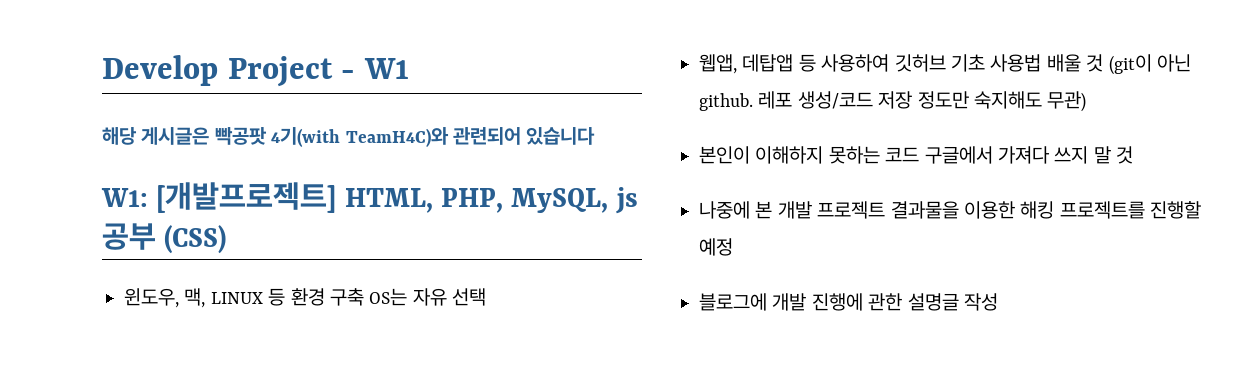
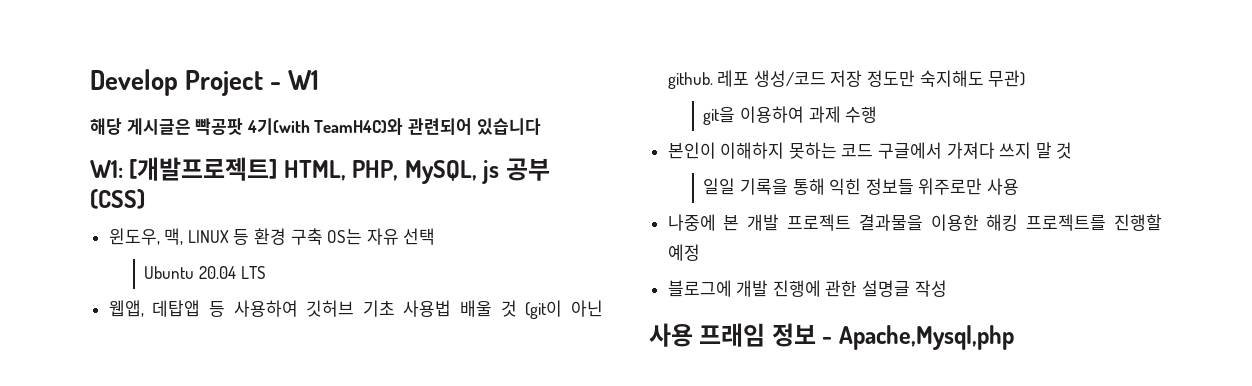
+ Ubuntu 20.04 LTS
+ git을 이용하여 과제 수행
+ 일일 기록을 통해 익힌 정보들 위주로만 사용
+ 사용 프래임 정보 - Apache,Mysql,php

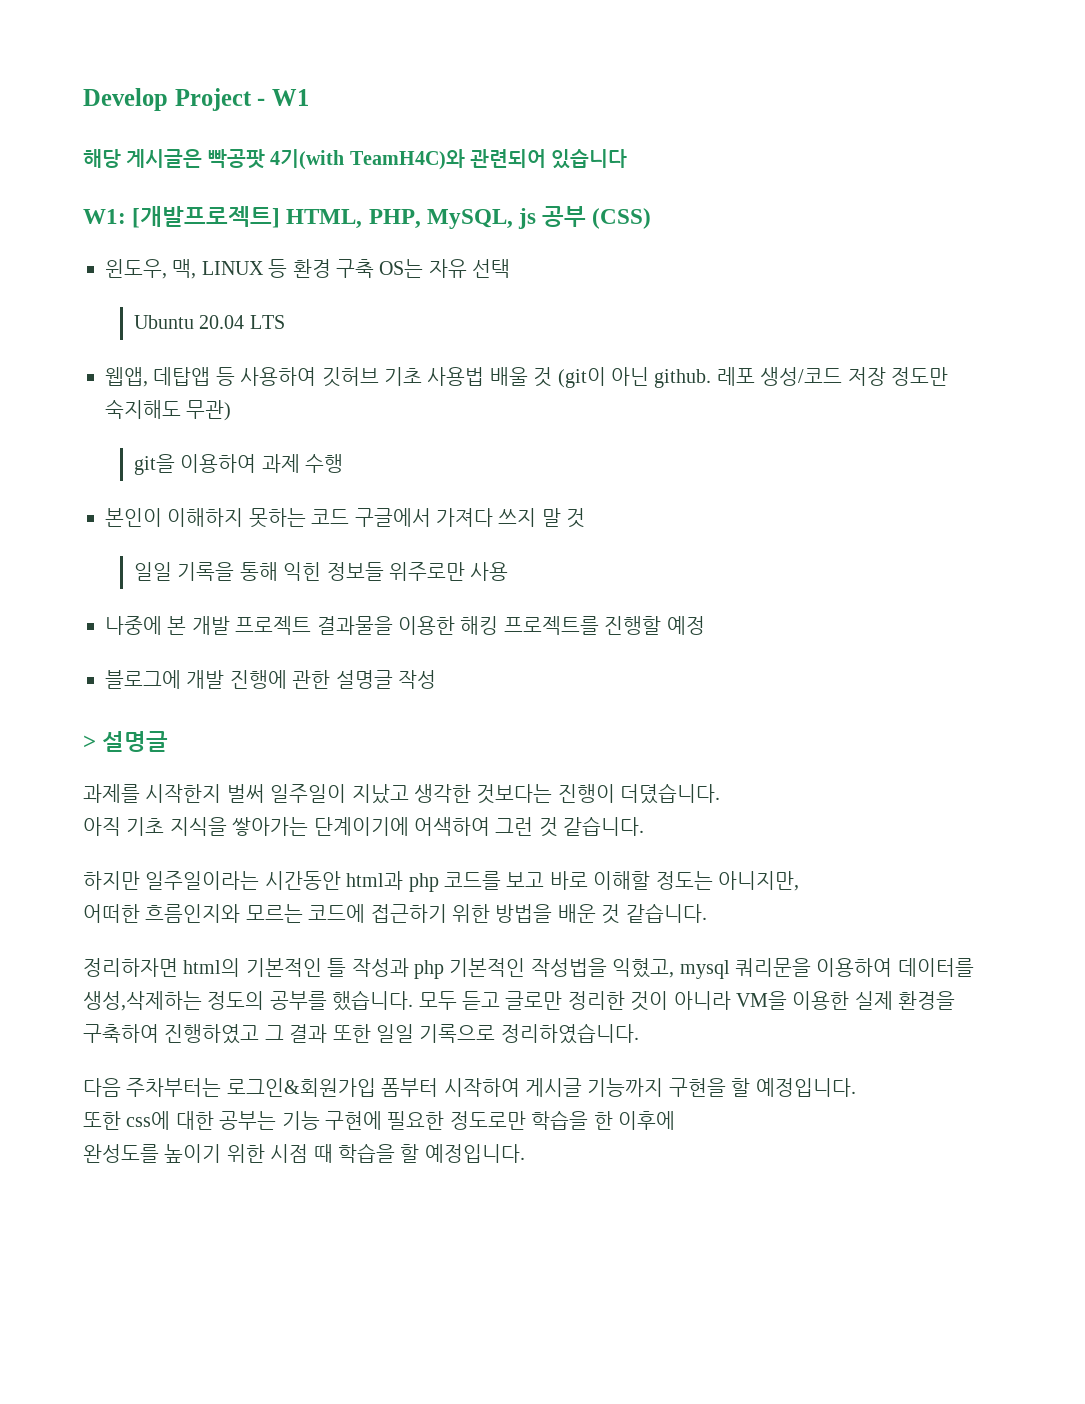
- 사용 프래임 정보 - Apache,Mysql,php
+ > 설명글
+ 과제를 시작한지 벌써 일주일이 지났고 생각한 것보다는 진행이 더뎠습니다.
+ 아직 기초 지식을 쌓아가는 단계이기에 어색하여 그런 것 같습니다.
+ 하지만 일주일이라는 시간동안 html과 php 코드를 보고 바로 이해할 정도는 아니지만,
+ 어떠한 흐름인지와 모르는 코드에 접근하기 위한 방법을 배운 것 같습니다.
+ 정리하자면 html의 기본적인 틀 작성과 php 기본적인 작성법을 익혔고, mysql 쿼리문을 이용하여 데이터를 생성,삭제하는 정도의 공부를 했습니다. 모두 듣고 글로만 정리한 것이 아니라 VM을 이용한 실제 환경을 구축하여 진행하였고 그 결과 또한 일일 기록으로 정리하였습니다.
+ 다음 주차부터는 로그인&회원가입 폼부터 시작하여 게시글 기능까지 구현을 할 예정입니다.
+ 또한 css에 대한 공부는 기능 구현에 필요한 정도로만 학습을 한 이후에
+ 완성도를 높이기 위한 시점 때 학습을 할 예정입니다.

